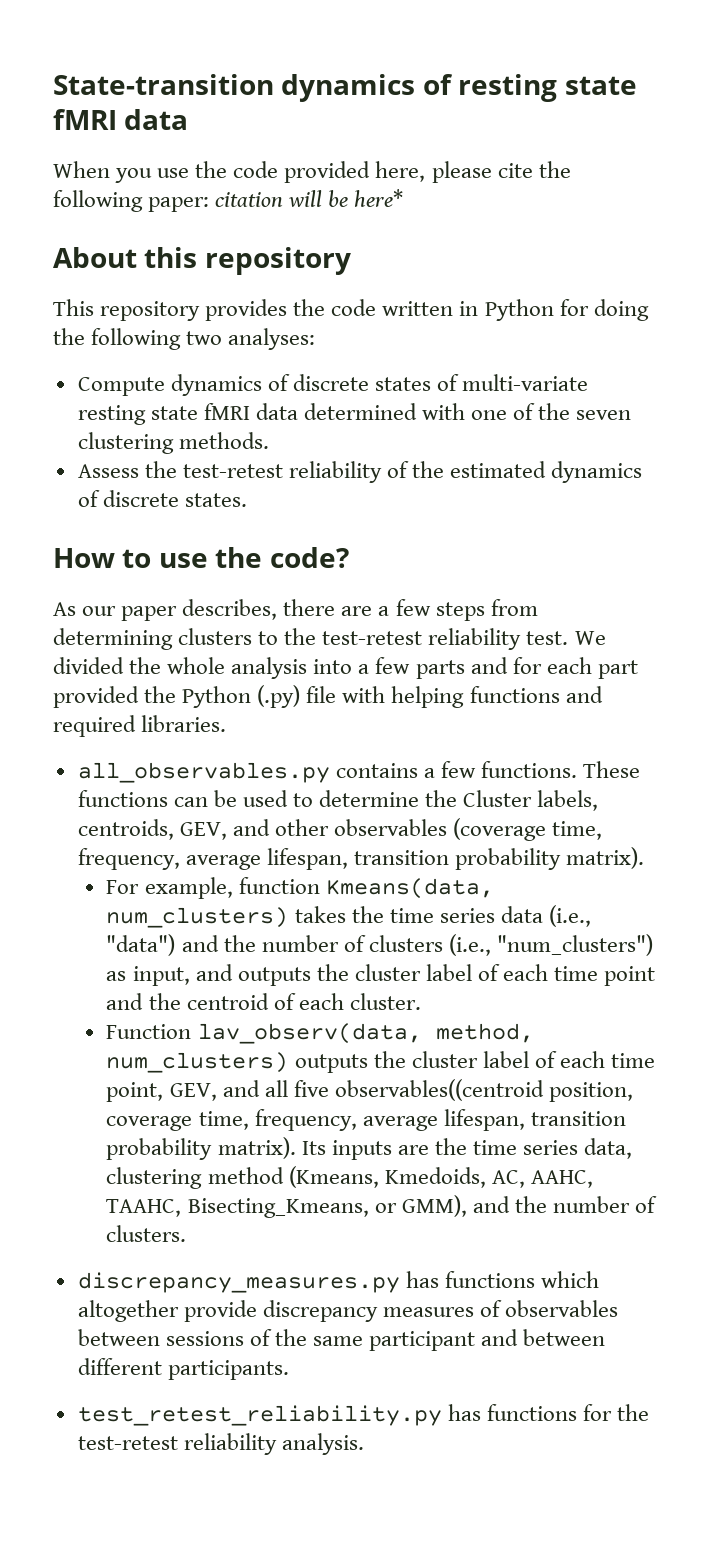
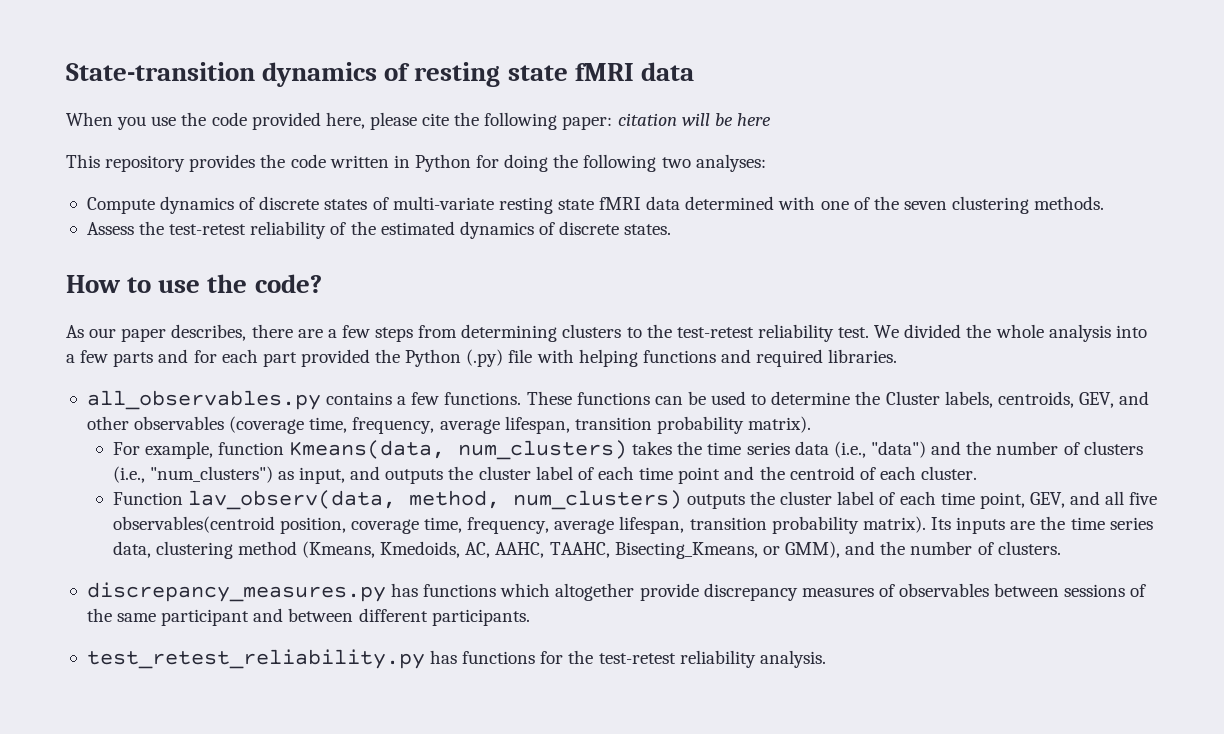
- When you use the code provided here, please cite the following paper: citation will be here*
- About this repository
+ When you use the code provided here, please cite the following paper: citation will be here
- Function lav_observ(data, method, num_clusters) outputs the cluster label of each time point, GEV, and all five observables((centroid position, coverage time, frequency, average lifespan, transition probability matrix).
+ Function lav_observ(data, method, num_clusters) outputs the cluster label of each time point, GEV, and all five observables(centroid position, coverage time, frequency, average lifespan, transition probability matrix).

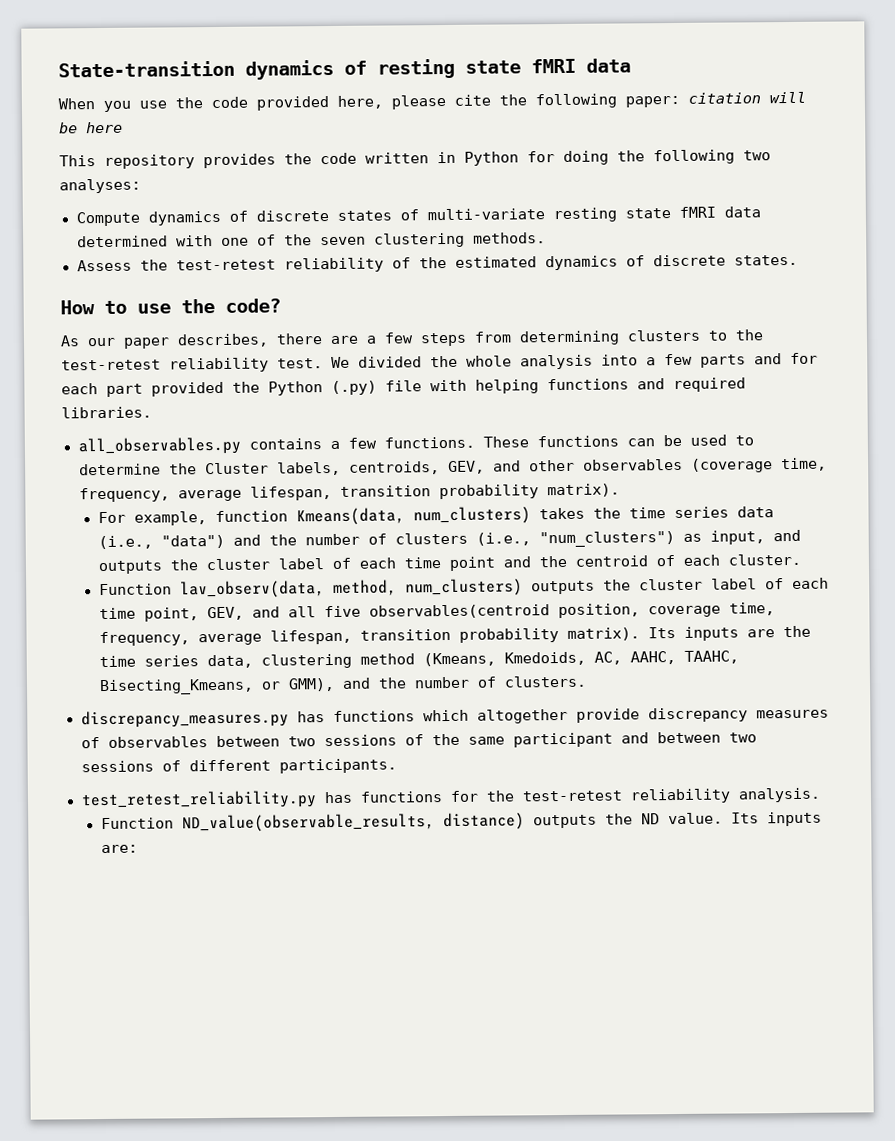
- discrepancy_measures.py has functions which altogether provide discrepancy measures of observables between sessions of the same participant and between different participants.
+ discrepancy_measures.py has functions which altogether provide discrepancy measures of observables between two sessions of the same participant and between two sessions of different participants.
+ Function ND_value(observable_results, distance) outputs the ND value. Its inputs are:

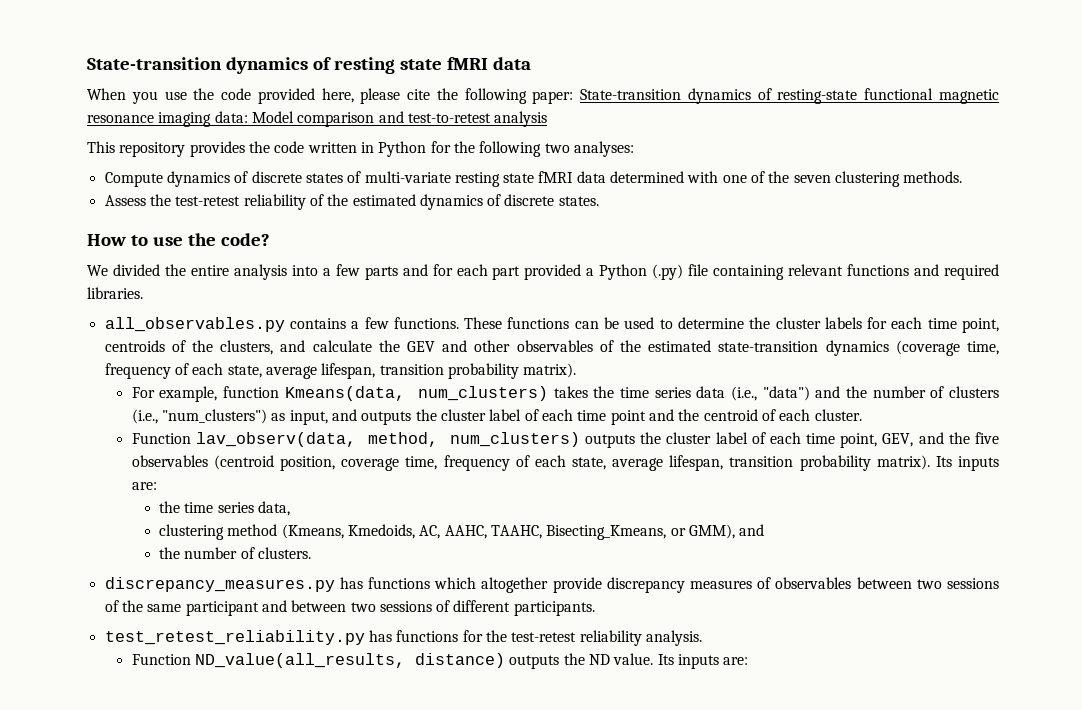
- When you use the code provided here, please cite the following paper: citation will be here
+ When you use the code provided here, please cite the following paper: State-transition dynamics of resting-state functional magnetic resonance imaging data: Model comparison and test-to-retest analysis
- This repository provides the code written in Python for doing the following two analyses:
+ This repository provides the code written in Python for the following two analyses:
- As our paper describes, there are a few steps from determining clusters to the test-retest reliability test. We divided the whole analysis into a few parts and for each part provided the Python (.py) file with helping functions and required libraries.
+ We divided the entire analysis into a few parts and for each part provided a Python (.py) file containing relevant functions and required libraries.
- These functions can be used to determine the Cluster labels, centroids, GEV, and other observables (coverage time, frequency, average lifespan, transition probability matrix).
+ These functions can be used to determine the cluster labels for each time point, centroids of the clusters, and calculate the GEV and other observables of the estimated state-transition dynamics (coverage time, frequency of each state, average lifespan, transition probability matrix).
- Function lav_observ(data, method, num_clusters) outputs the cluster label of each time point, GEV, and all five observables(centroid position, coverage time, frequency, average lifespan, transition probability matrix). Its inputs are the time series data, clustering method (Kmeans, Kmedoids, AC, AAHC, TAAHC, Bisecting_Kmeans, or GMM), and the number of clusters.
+ Function lav_observ(data, method, num_clusters) outputs the cluster label of each time point, GEV, and the five observables (centroid position, coverage time, frequency of each state, average lifespan, transition probability matrix). Its inputs are:
+ the time series data,
+ clustering method (Kmeans, Kmedoids, AC, AAHC, TAAHC, Bisecting_Kmeans, or GMM), and
+ the number of clusters.
- Function ND_value(observable_results, distance) outputs the ND value.
+ Function ND_value(all_results, distance) outputs the ND value.

